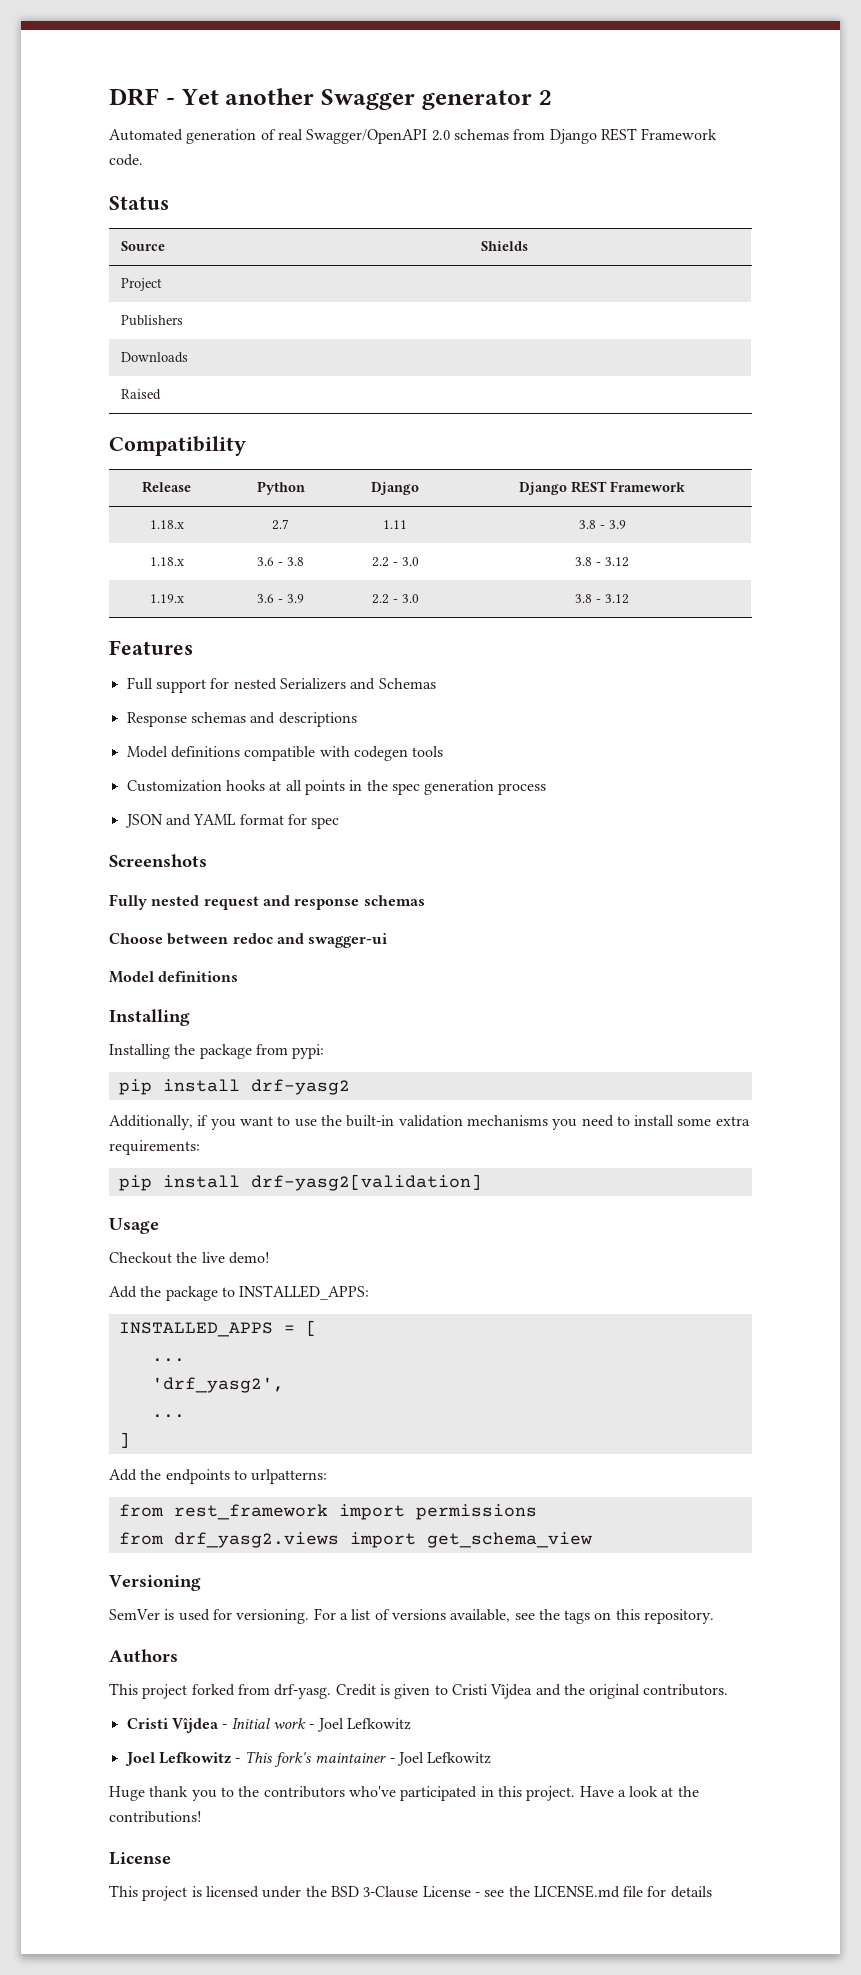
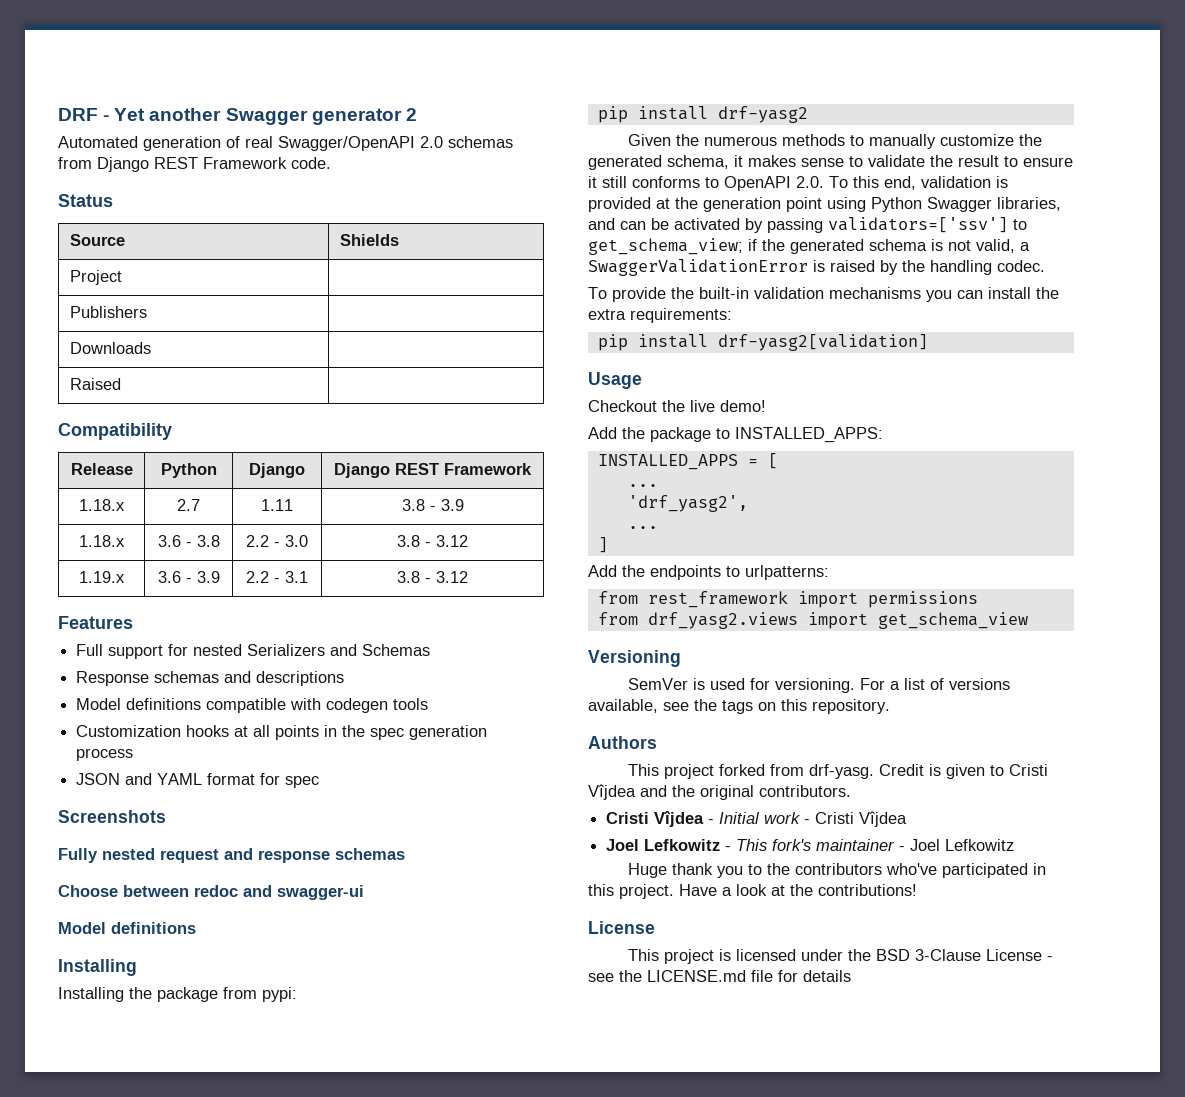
- 1.19.x | 3.6 - 3.9 | 2.2 - 3.0 | 3.8 - 3.12
+ 1.19.x | 3.6 - 3.9 | 2.2 - 3.1 | 3.8 - 3.12
- Additionally, if you want to use the built-in validation mechanisms you need to install some extra requirements:
+ Given the numerous methods to manually customize the generated schema, it makes sense to validate the result to ensure it still conforms to OpenAPI 2.0. To this end, validation is provided at the generation point using Python Swagger libraries, and can be activated by passing validators=['ssv'] to get_schema_view; if the generated schema is not valid, a SwaggerValidationError is raised by the handling codec.
+ To provide the built-in validation mechanisms you can install the extra requirements:
- Cristi Vîjdea - Initial work - Joel Lefkowitz
+ Cristi Vîjdea - Initial work - Cristi Vîjdea

